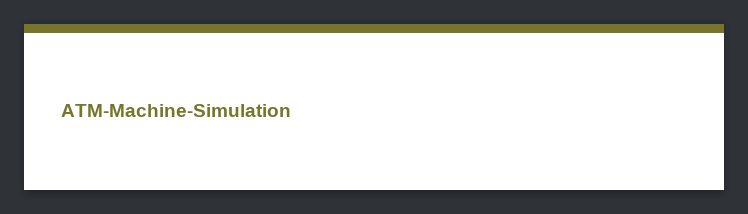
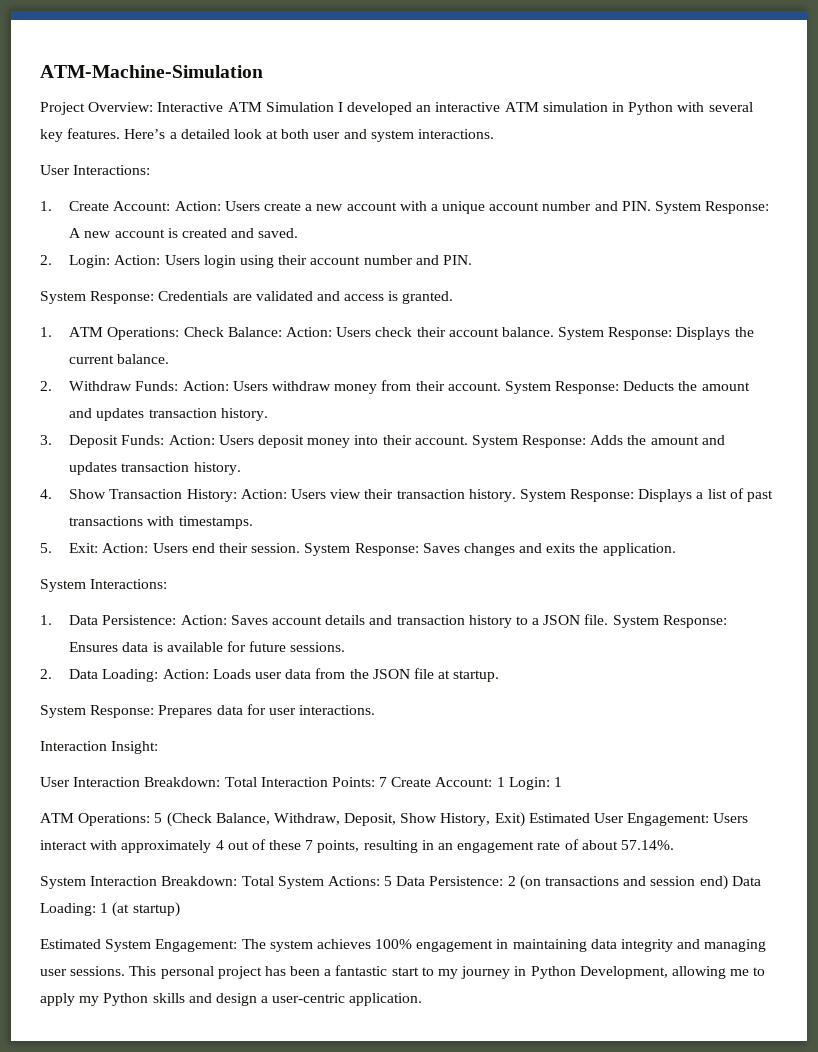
+ Project Overview: Interactive ATM Simulation I developed an interactive ATM simulation in Python with several key features. Here’s a detailed look at both user and system interactions.
+ User Interactions:
+ 1. Create Account: Action: Users create a new account with a unique account number and PIN. System Response: A new account is created and saved.
+ 2. Login: Action: Users login using their account number and PIN.
+ System Response: Credentials are validated and access is granted.
+ 1. ATM Operations: Check Balance: Action: Users check their account balance. System Response: Displays the current balance.
+ 2. Withdraw Funds: Action: Users withdraw money from their account. System Response: Deducts the amount and updates transaction history.
+ 3. Deposit Funds: Action: Users deposit money into their account. System Response: Adds the amount and updates transaction history.
+ 4. Show Transaction History: Action: Users view their transaction history. System Response: Displays a list of past transactions with timestamps.
+ 5. Exit: Action: Users end their session. System Response: Saves changes and exits the application.
+ System Interactions:
+ 1. Data Persistence: Action: Saves account details and transaction history to a JSON file. System Response: Ensures data is available for future sessions.
+ 2. Data Loading: Action: Loads user data from the JSON file at startup.
+ System Response: Prepares data for user interactions.
+ Interaction Insight:
+ User Interaction Breakdown: Total Interaction Points: 7 Create Account: 1 Login: 1
+ ATM Operations: 5 (Check Balance, Withdraw, Deposit, Show History, Exit) Estimated User Engagement: Users interact with approximately 4 out of these 7 points, resulting in an engagement rate of about 57.14%.
+ System Interaction Breakdown: Total System Actions: 5 Data Persistence: 2 (on transactions and session end) Data Loading: 1 (at startup)
+ Estimated System Engagement: The system achieves 100% engagement in maintaining data integrity and managing user sessions. This personal project has been a fantastic start to my journey in Python Development, allowing me to apply my Python skills and design a user-centric application.

